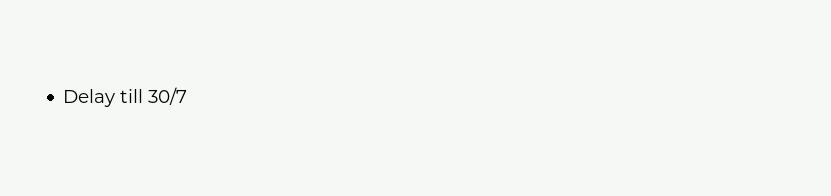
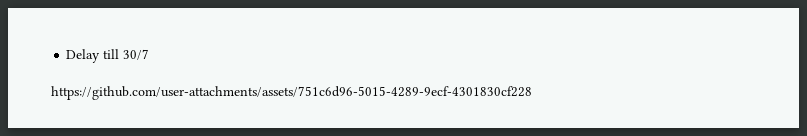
+ https://github.com/user-attachments/assets/751c6d96-5015-4289-9ecf-4301830cf228

